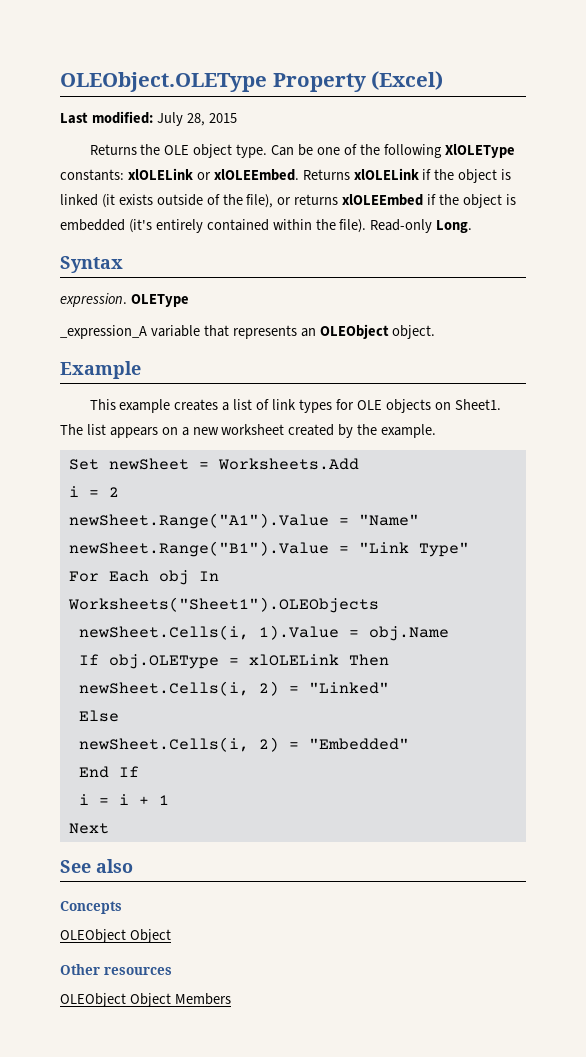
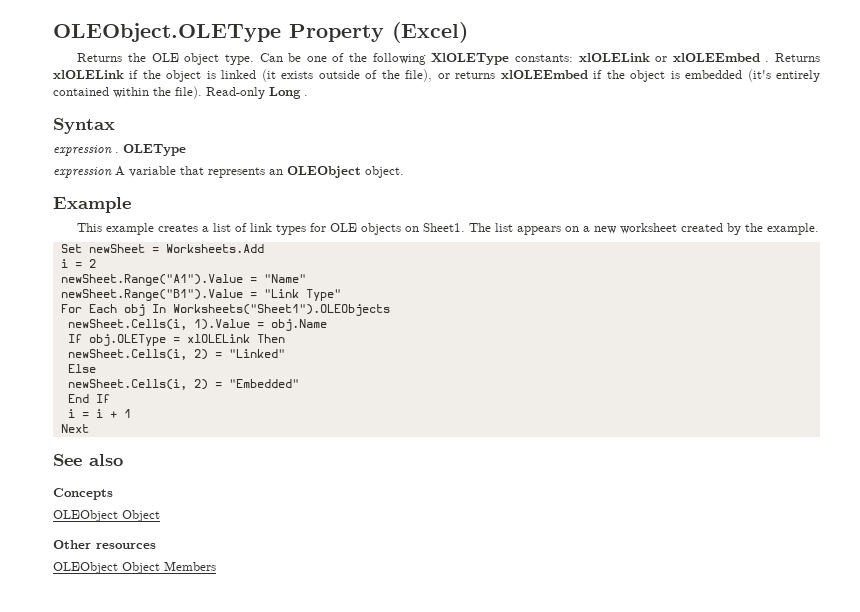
- Last modified: July 28, 2015
- Can be one of the following XlOLEType constants: xlOLELink or xlOLEEmbed.
+ Can be one of the following XlOLEType constants: xlOLELink or xlOLEEmbed .
- Read-only Long.
+ Read-only Long .
- expression.
+ expression .
- _expression_A variable that represents an OLEObject object.
+ expression A variable that represents an OLEObject object.

